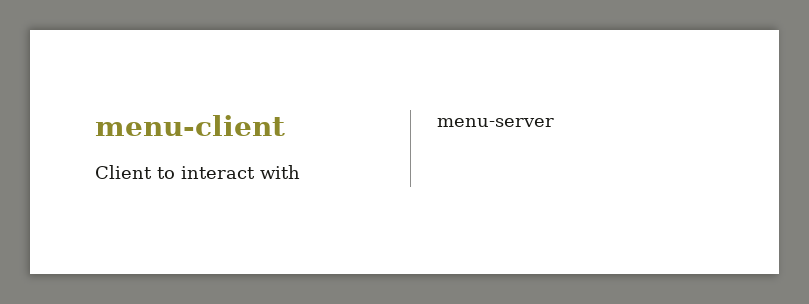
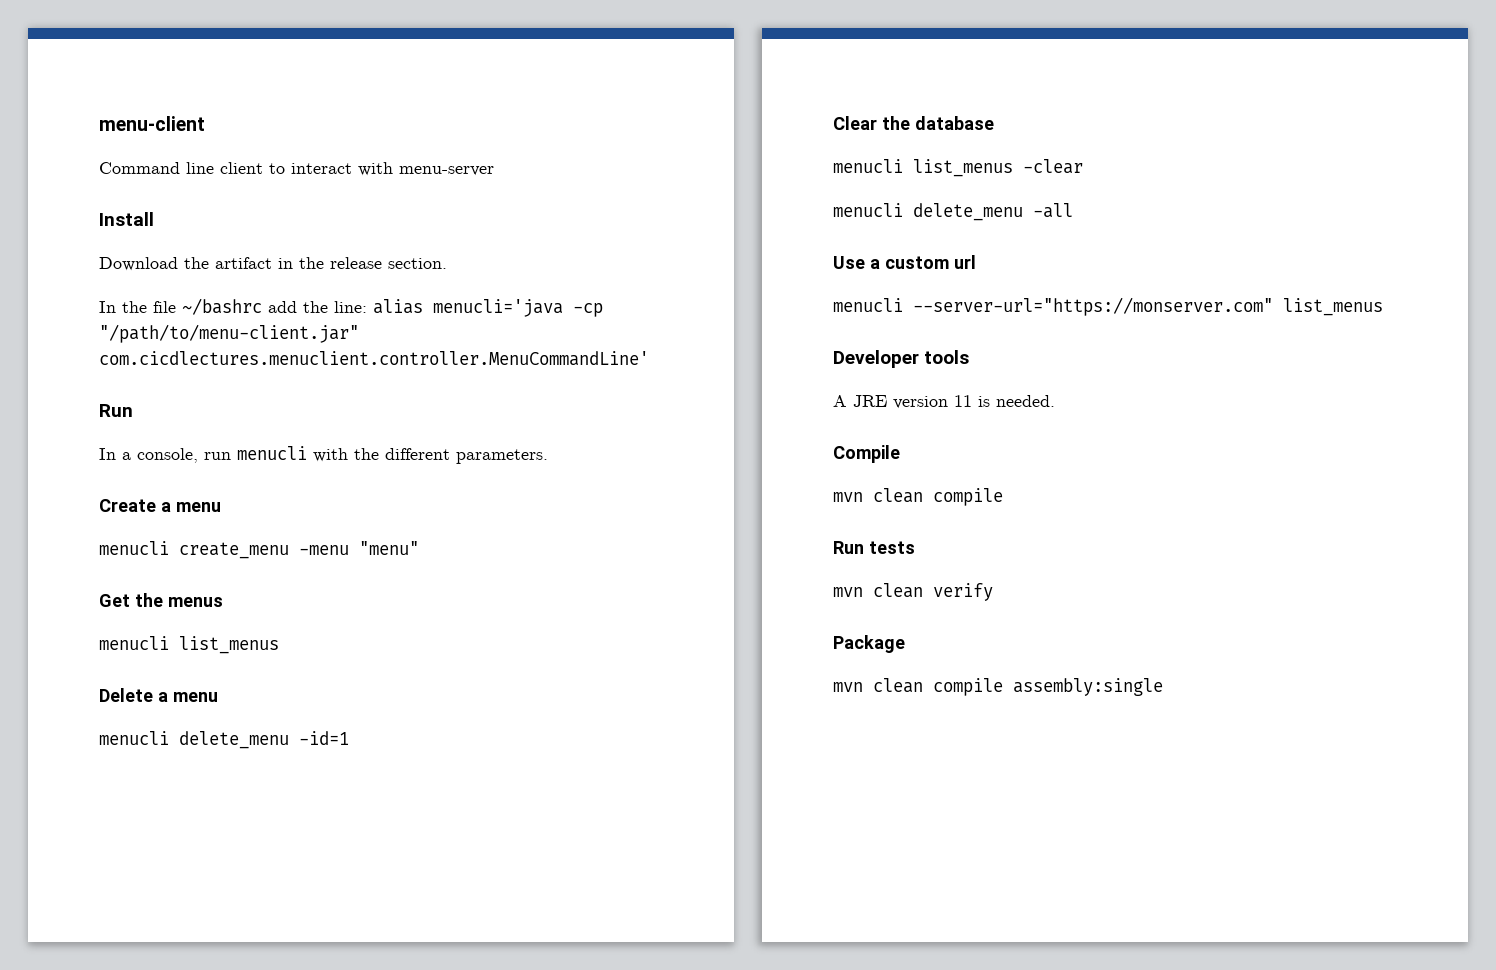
- Client to interact with menu-server
+ Command line client to interact with menu-server
+ Install
+ Download the artifact in the release section.
+ In the file ~/bashrc add the line: alias menucli='java -cp "/path/to/menu-client.jar" com.cicdlectures.menuclient.controller.MenuCommandLine'
+ Run
+ In a console, run menucli with the different parameters.
+ Create a menu
+ menucli create_menu -menu "menu"
+ Get the menus
+ menucli list_menus
+ Delete a menu
+ menucli delete_menu -id=1
+ Clear the database
+ menucli list_menus -clear
+ menucli delete_menu -all
+ Use a custom url
+ menucli --server-url="https://monserver.com" list_menus
+ Developer tools
+ A JRE version 11 is needed.
+ Compile
+ mvn clean compile
+ Run tests
+ mvn clean verify
+ Package
+ mvn clean compile assembly:single

